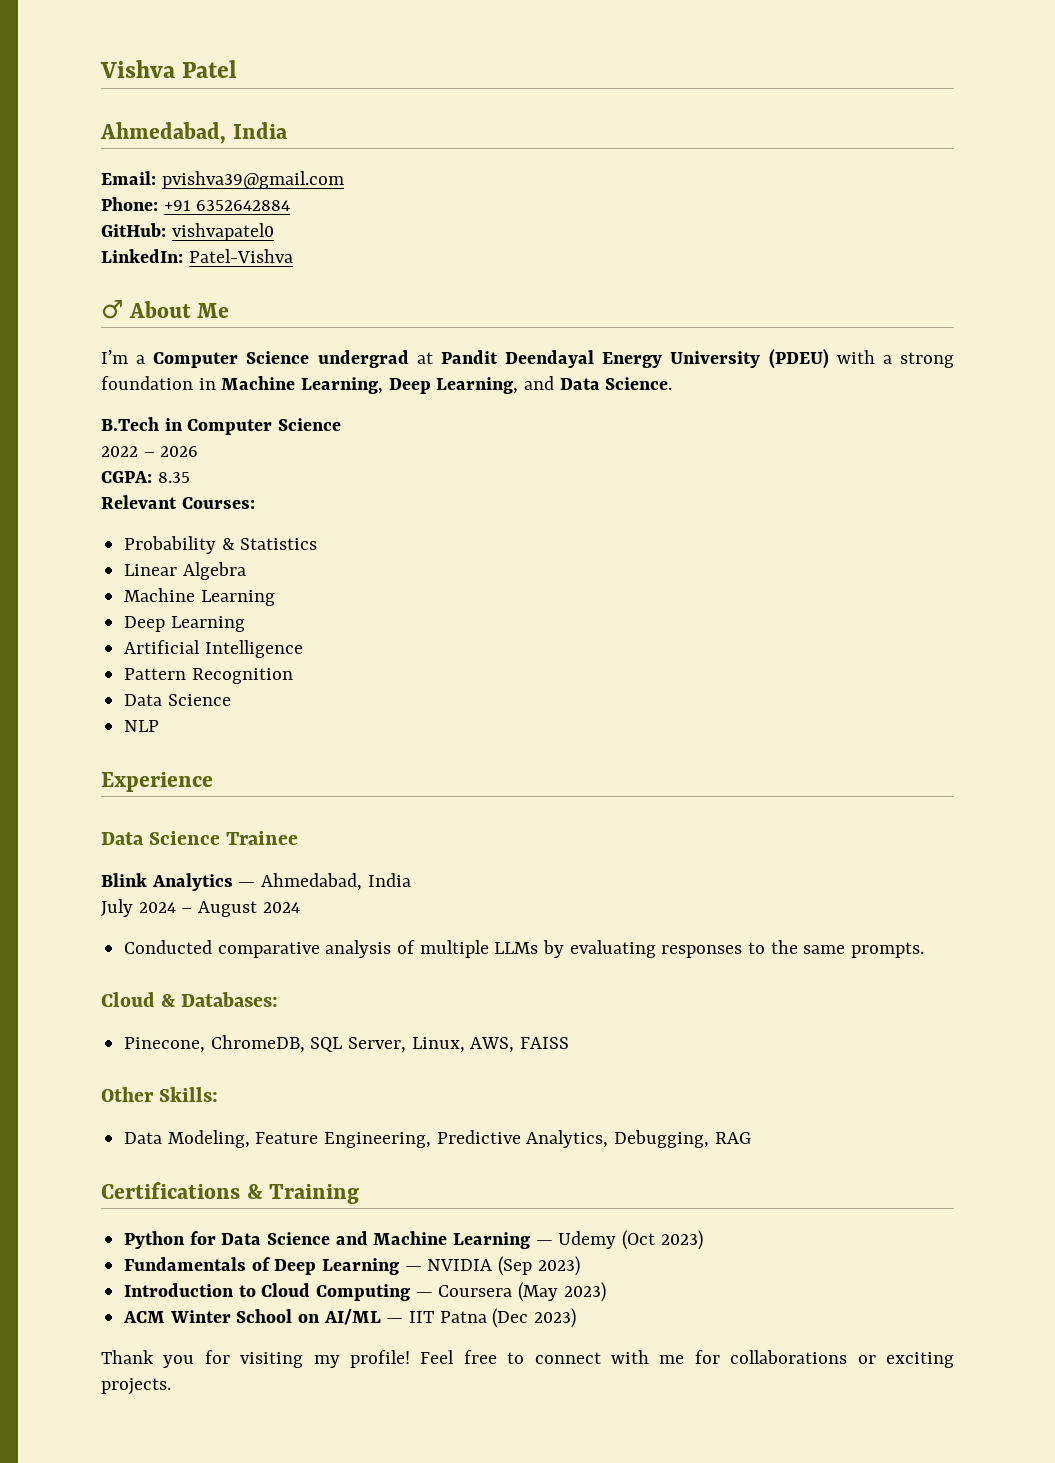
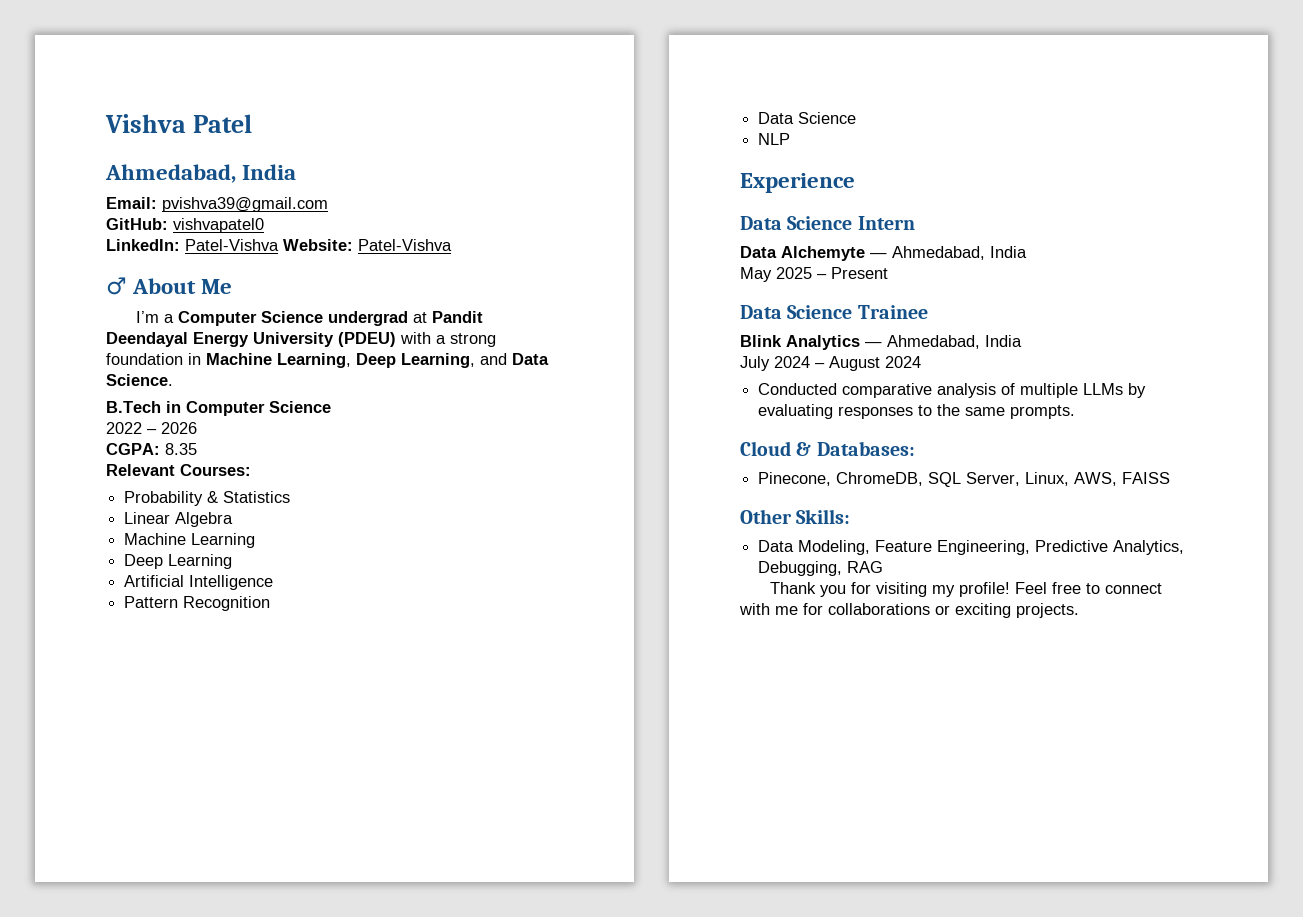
- Phone: +91 6352642884
- LinkedIn: Patel-Vishva
+ LinkedIn: Patel-Vishva Website: Patel-Vishva
+ Data Science Intern
+ Data Alchemyte — Ahmedabad, India
+ May 2025 – Present
- Certifications & Training
- Python for Data Science and Machine Learning — Udemy (Oct 2023)
- Fundamentals of Deep Learning — NVIDIA (Sep 2023)
- Introduction to Cloud Computing — Coursera (May 2023)
- ACM Winter School on AI/ML — IIT Patna (Dec 2023)

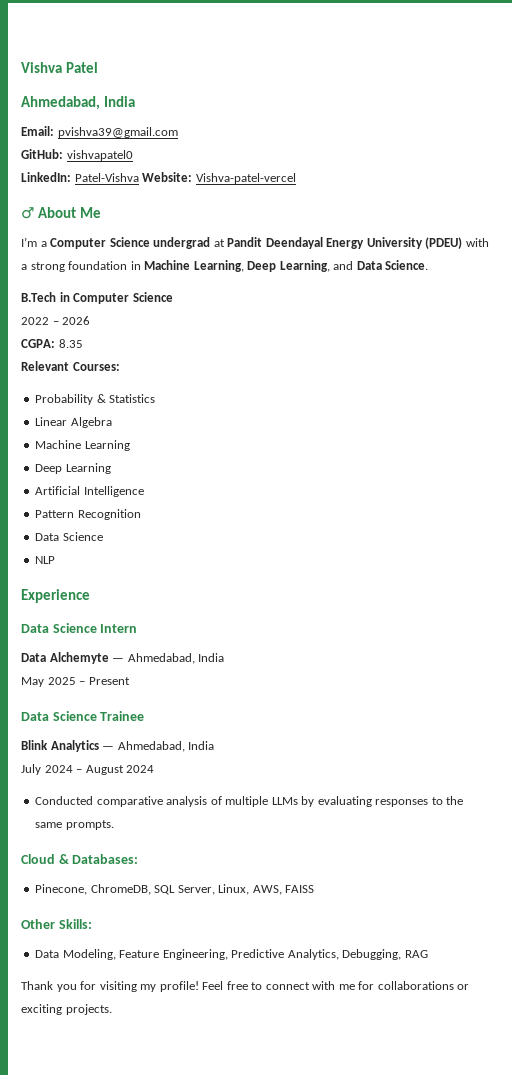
- LinkedIn: Patel-Vishva Website: Patel-Vishva
+ LinkedIn: Patel-Vishva Website: Vishva-patel-vercel

